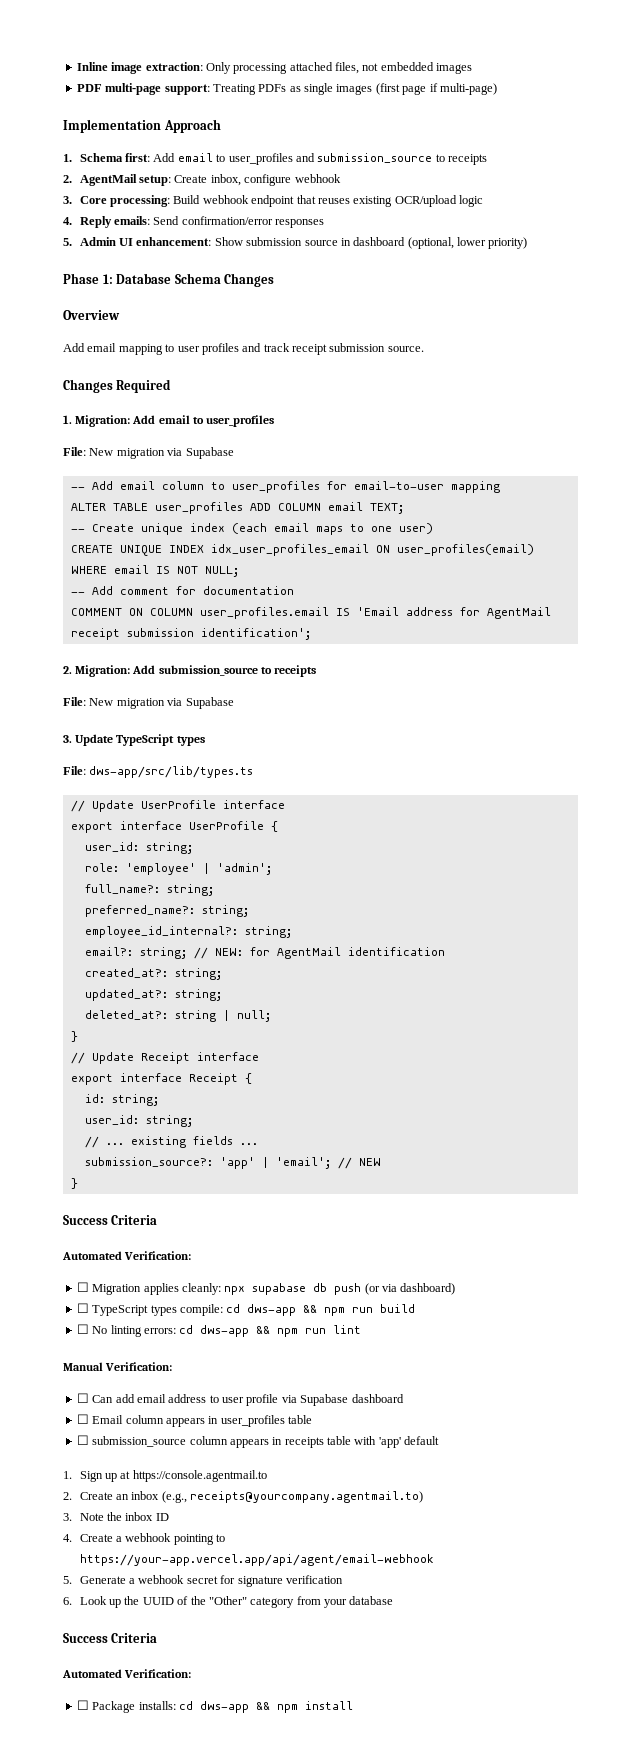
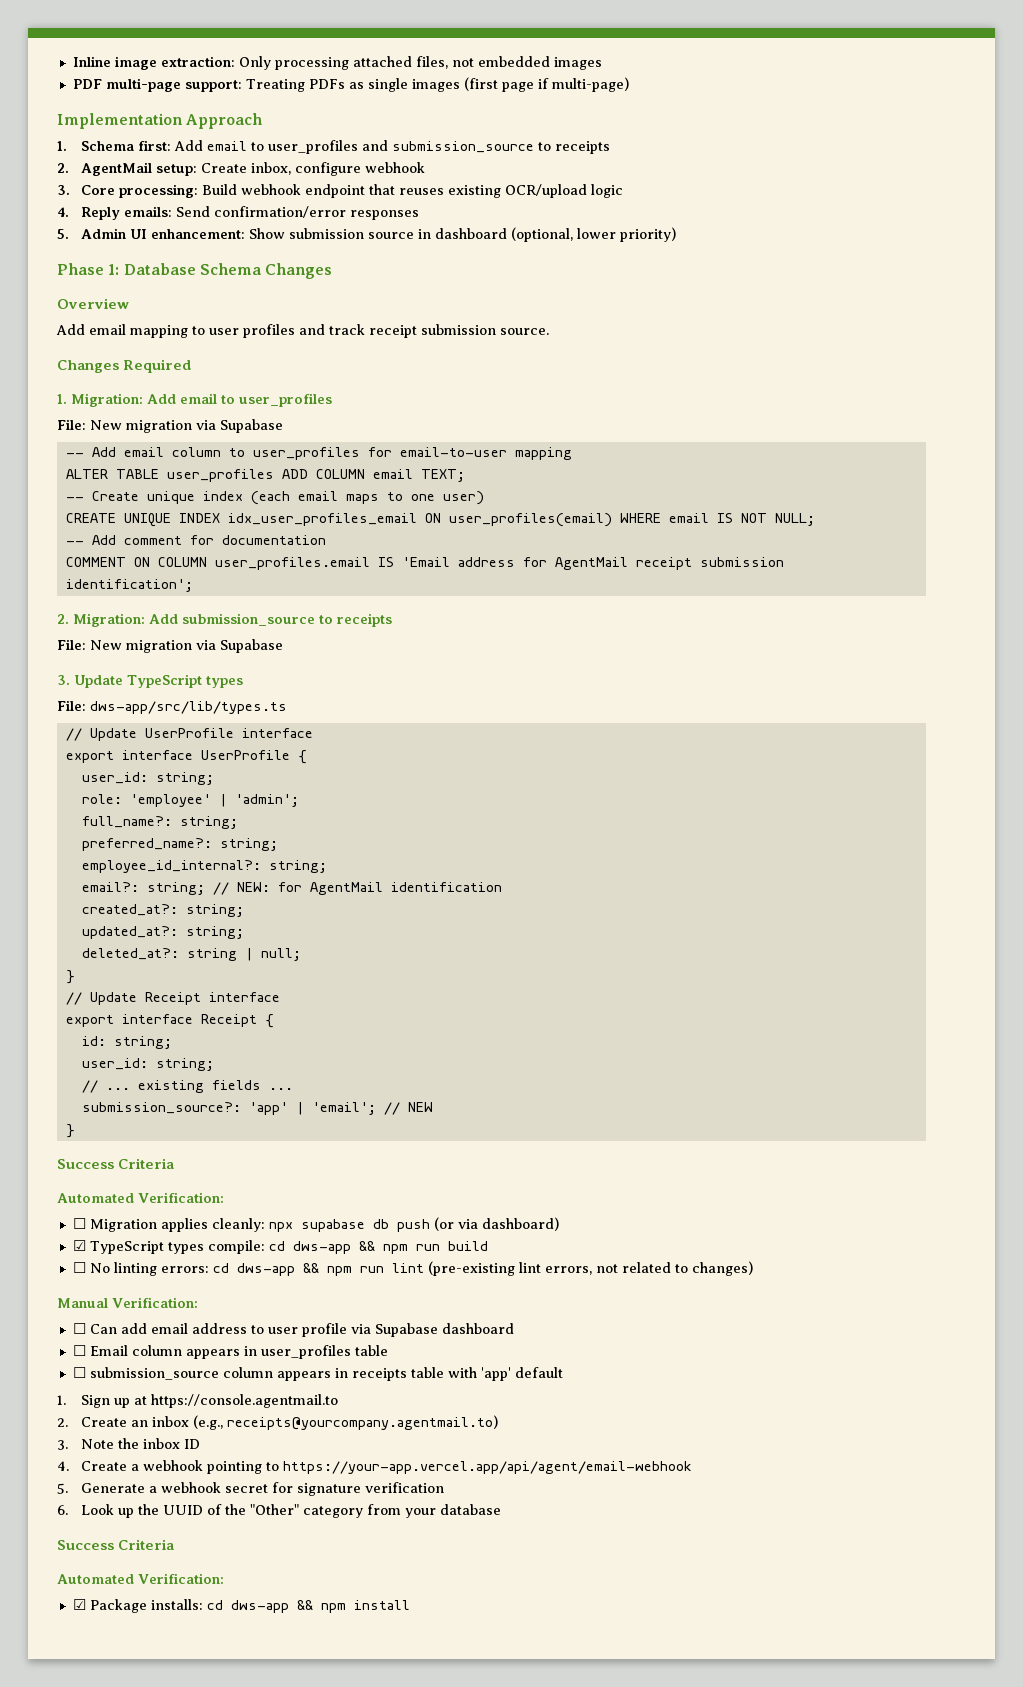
- ☐ TypeScript types compile: cd dws-app && npm run build
+ ☑ TypeScript types compile: cd dws-app && npm run build
- ☐ No linting errors: cd dws-app && npm run lint
+ ☐ No linting errors: cd dws-app && npm run lint (pre-existing lint errors, not related to changes)
- ☐ Package installs: cd dws-app && npm install
+ ☑ Package installs: cd dws-app && npm install

